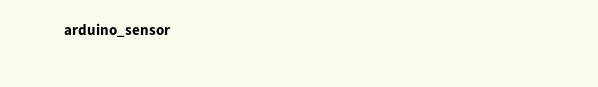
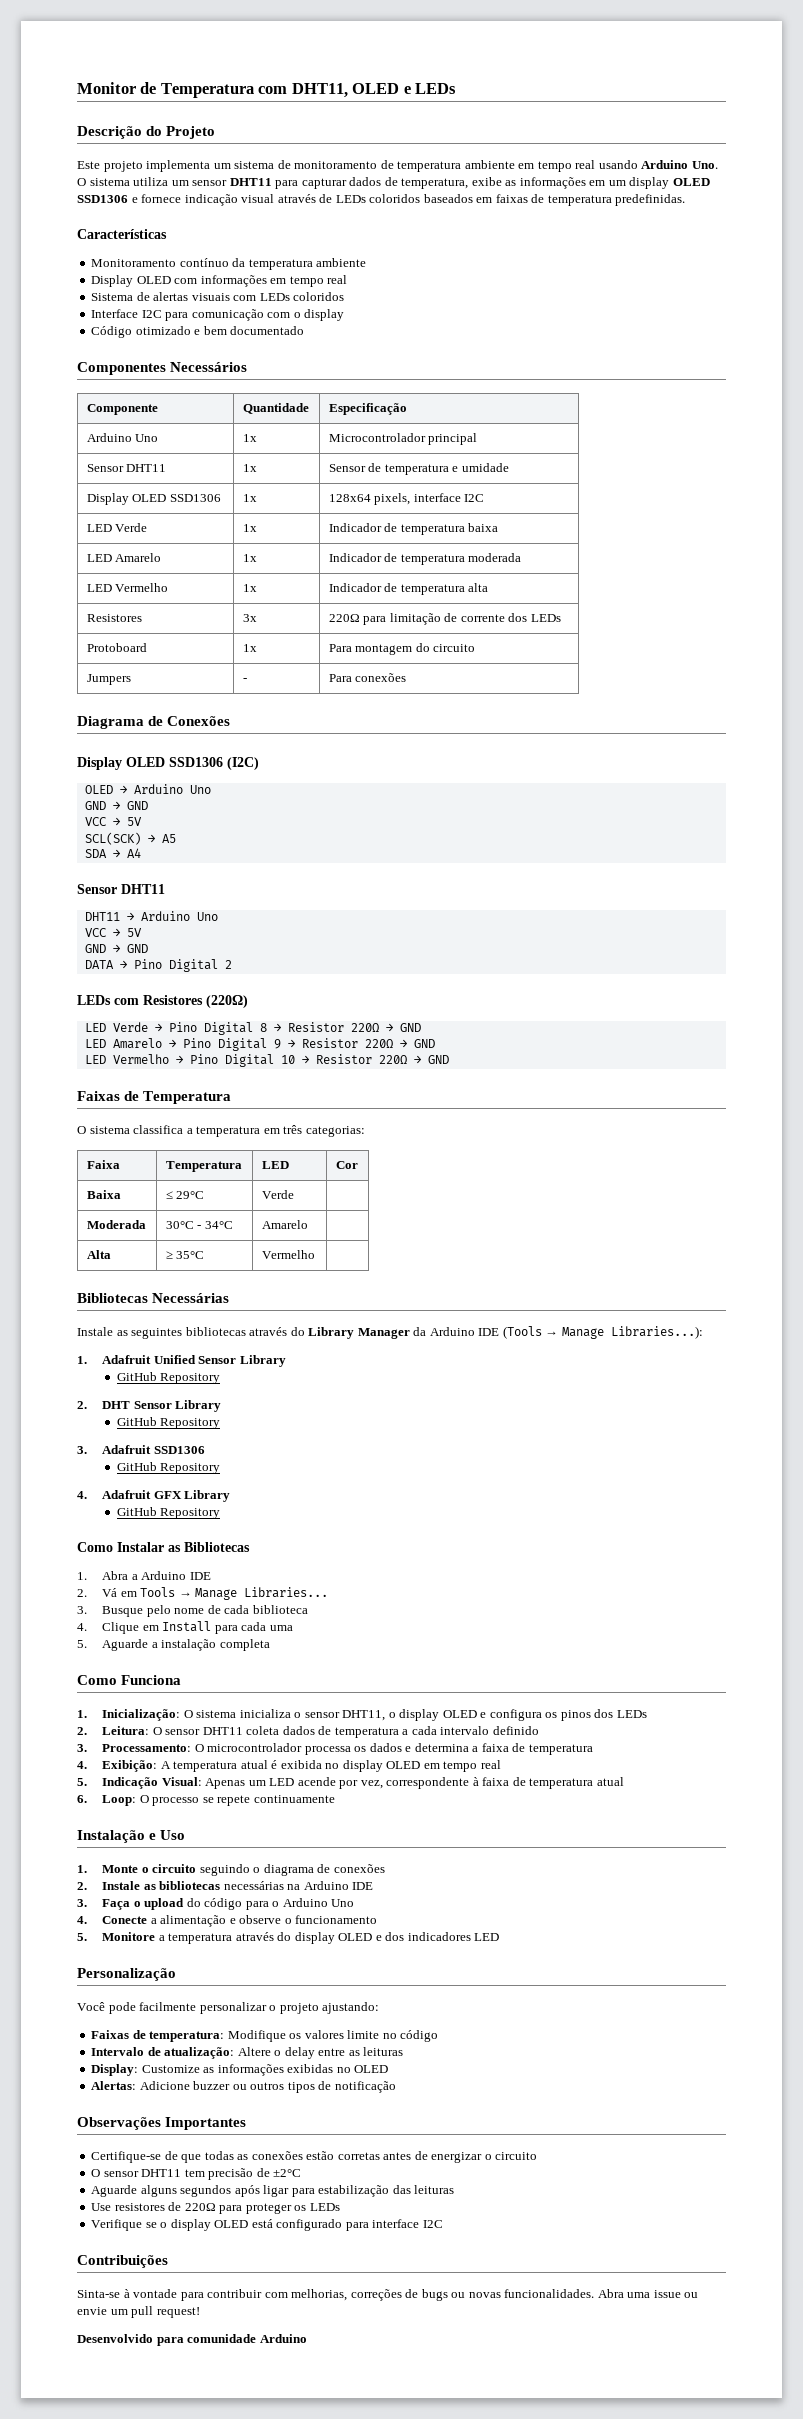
- arduino_sensor
+ Monitor de Temperatura com DHT11, OLED e LEDs
+ Descrição do Projeto
+ Este projeto implementa um sistema de monitoramento de temperatura ambiente em tempo real usando Arduino Uno. O sistema utiliza um sensor DHT11 para capturar dados de temperatura, exibe as informações em um display OLED SSD1306 e fornece indicação visual através de LEDs coloridos baseados em faixas de temperatura predefinidas.
+ Características
+ Monitoramento contínuo da temperatura ambiente
+ Display OLED com informações em tempo real
+ Sistema de alertas visuais com LEDs coloridos
+ Interface I2C para comunicação com o display
+ Código otimizado e bem documentado
+ Componentes Necessários
+ Componente | Quantidade | Especificação
+ Arduino Uno | 1x | Microcontrolador principal
+ Sensor DHT11 | 1x | Sensor de temperatura e umidade
+ Display OLED SSD1306 | 1x | 128x64 pixels, interface I2C
+ LED Verde | 1x | Indicador de temperatura baixa
+ LED Amarelo | 1x | Indicador de temperatura moderada
+ LED Vermelho | 1x | Indicador de temperatura alta
+ Resistores | 3x | 220Ω para limitação de corrente dos LEDs
+ Protoboard | 1x | Para montagem do circuito
+ Jumpers | - | Para conexões
+ Diagrama de Conexões
+ Display OLED SSD1306 (I2C)
+ OLED → Arduino Uno
+ GND → GND
+ VCC → 5V
+ SCL(SCK) → A5
+ SDA → A4
+ Sensor DHT11
+ DHT11 → Arduino Uno
+ VCC → 5V
+ GND → GND
+ DATA → Pino Digital 2
+ LEDs com Resistores (220Ω)
+ LED Verde → Pino Digital 8 → Resistor 220Ω → GND
+ LED Amarelo → Pino Digital 9 → Resistor 220Ω → GND
+ LED Vermelho → Pino Digital 10 → Resistor 220Ω → GND
+ Faixas de Temperatura
+ O sistema classifica a temperatura em três categorias:
+ Faixa | Temperatura | LED | Cor
+ Baixa | ≤ 29°C | Verde |
+ Moderada | 30°C - 34°C | Amarelo |
+ Alta | ≥ 35°C | Vermelho |
+ Bibliotecas Necessárias
+ Instale as seguintes bibliotecas através do Library Manager da Arduino IDE (Tools → Manage Libraries...):
+ 1. Adafruit Unified Sensor Library
+ GitHub Repository
+ 2. DHT Sensor Library
+ GitHub Repository
+ 3. Adafruit SSD1306
+ GitHub Repository
+ 4. Adafruit GFX Library
+ GitHub Repository
+ Como Instalar as Bibliotecas
+ 1. Abra a Arduino IDE
+ 2. Vá em Tools → Manage Libraries...
+ 3. Busque pelo nome de cada biblioteca
+ 4. Clique em Install para cada uma
+ 5. Aguarde a instalação completa
+ Como Funciona
+ 1. Inicialização: O sistema inicializa o sensor DHT11, o display OLED e configura os pinos dos LEDs
+ 2. Leitura: O sensor DHT11 coleta dados de temperatura a cada intervalo definido
+ 3. Processamento: O microcontrolador processa os dados e determina a faixa de temperatura
+ 4. Exibição: A temperatura atual é exibida no display OLED em tempo real
+ 5. Indicação Visual: Apenas um LED acende por vez, correspondente à faixa de temperatura atual
+ 6. Loop: O processo se repete continuamente
+ Instalação e Uso
+ 1. Monte o circuito seguindo o diagrama de conexões
+ 2. Instale as bibliotecas necessárias na Arduino IDE
+ 3. Faça o upload do código para o Arduino Uno
+ 4. Conecte a alimentação e observe o funcionamento
+ 5. Monitore a temperatura através do display OLED e dos indicadores LED
+ Personalização
+ Você pode facilmente personalizar o projeto ajustando:
+ Faixas de temperatura: Modifique os valores limite no código
+ Intervalo de atualização: Altere o delay entre as leituras
+ Display: Customize as informações exibidas no OLED
+ Alertas: Adicione buzzer ou outros tipos de notificação
+ Observações Importantes
+ Certifique-se de que todas as conexões estão corretas antes de energizar o circuito
+ O sensor DHT11 tem precisão de ±2°C
+ Aguarde alguns segundos após ligar para estabilização das leituras
+ Use resistores de 220Ω para proteger os LEDs
+ Verifique se o display OLED está configurado para interface I2C
+ Contribuições
+ Sinta-se à vontade para contribuir com melhorias, correções de bugs ou novas funcionalidades. Abra uma issue ou envie um pull request!
+ Desenvolvido para comunidade Arduino

